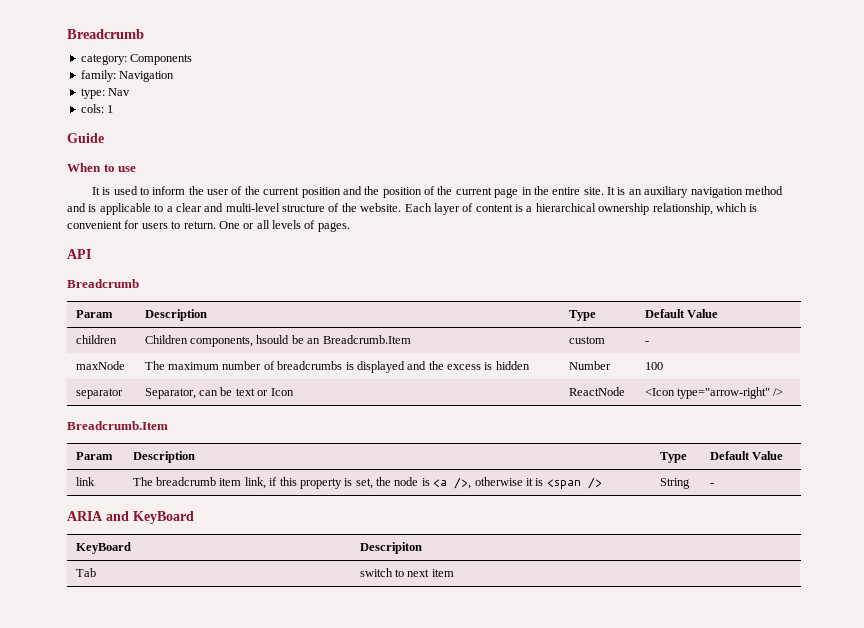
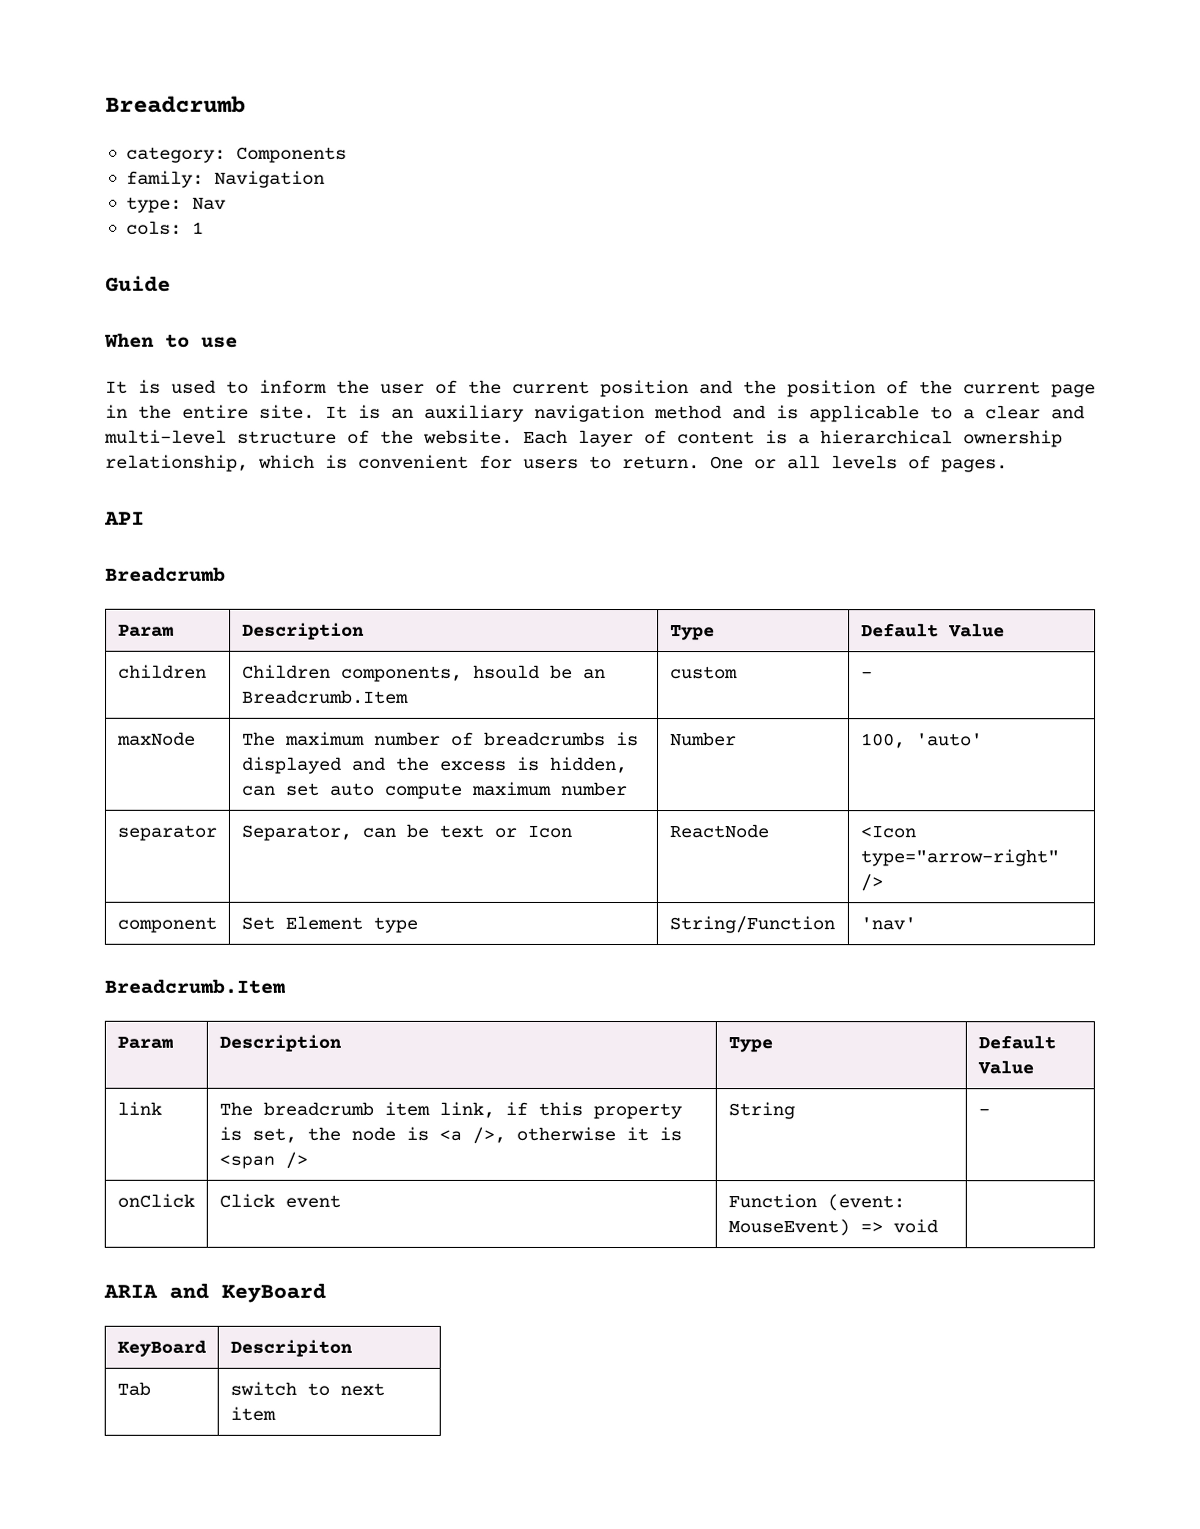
- maxNode | The maximum number of breadcrumbs is displayed and the excess is hidden | Number | 100
+ maxNode | The maximum number of breadcrumbs is displayed and the excess is hidden, can set auto compute maximum number | Number | 100, 'auto'
+ component | Set Element type | String/Function | 'nav'
+ onClick | Click event | Function (event: MouseEvent) => void |

